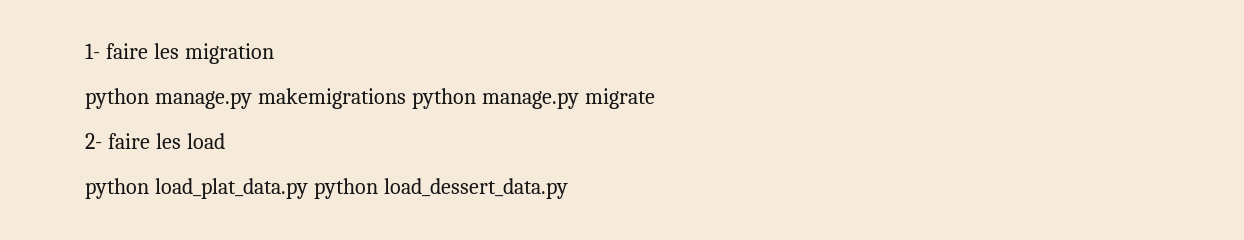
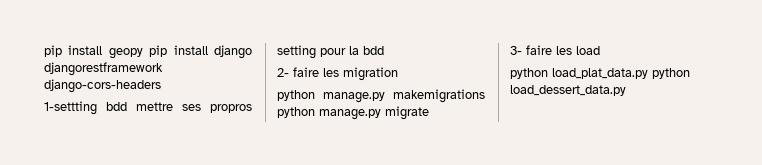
- 1- faire les migration
+ pip install geopy pip install django djangorestframework django-cors-headers
+ 1-settting bdd mettre ses propros setting pour la bdd
+ 2- faire les migration
- 2- faire les load
+ 3- faire les load

